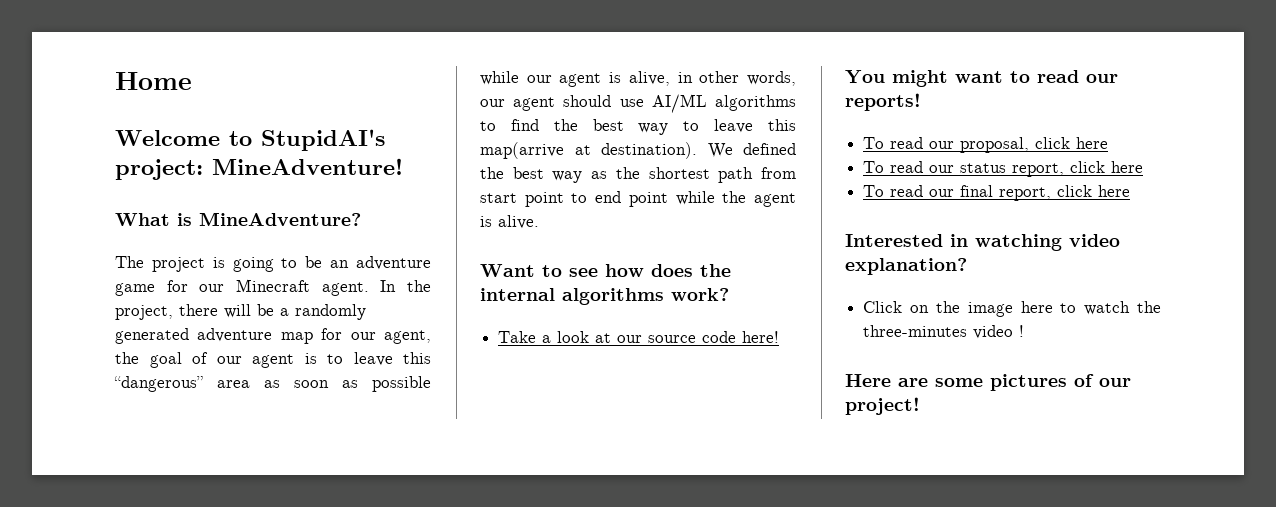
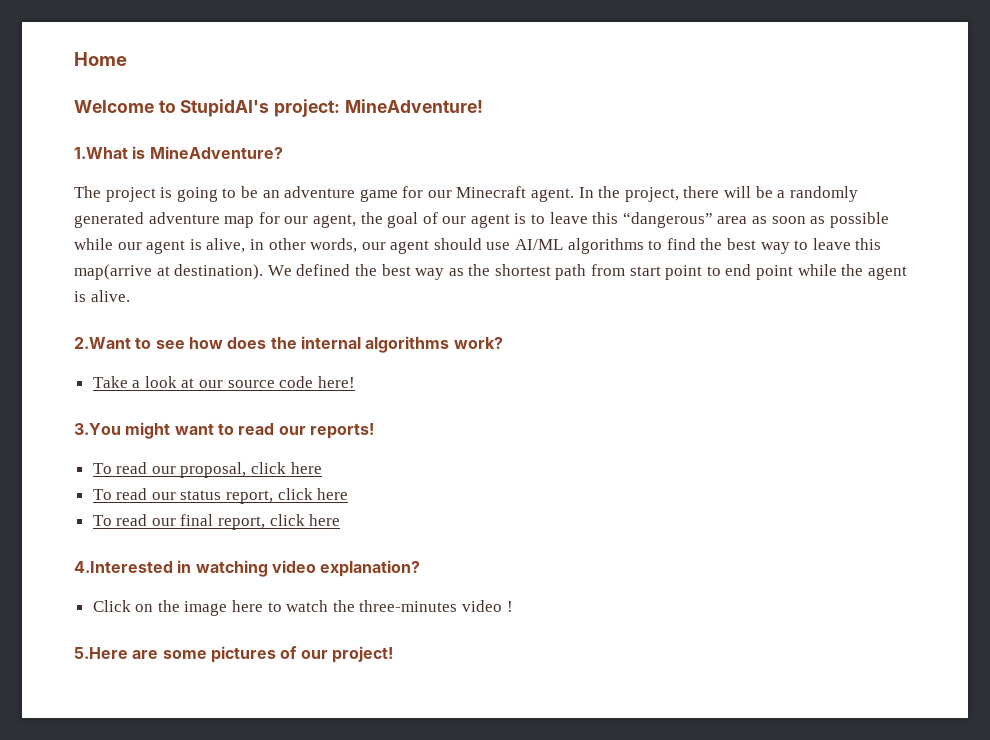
- What is MineAdventure?
+ 1.What is MineAdventure?
- Want to see how does the internal algorithms work?
+ 2.Want to see how does the internal algorithms work?
- You might want to read our reports!
+ 3.You might want to read our reports!
- Interested in watching video explanation?
+ 4.Interested in watching video explanation?
- Here are some pictures of our project!
+ 5.Here are some pictures of our project!

